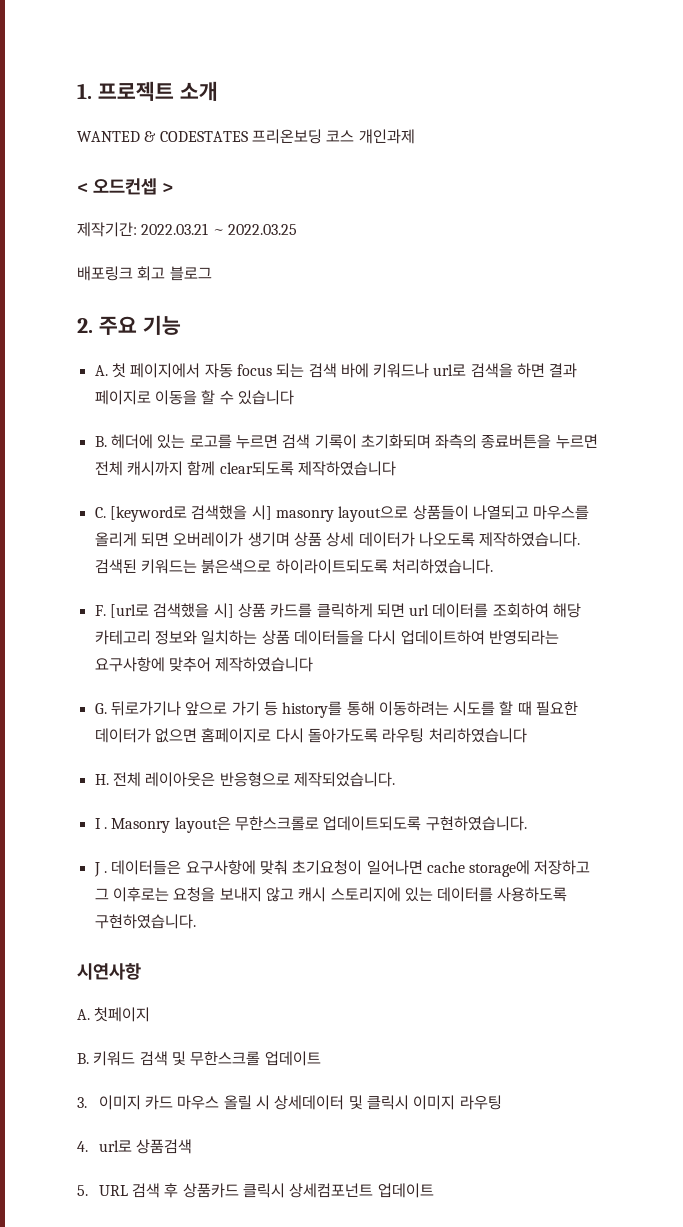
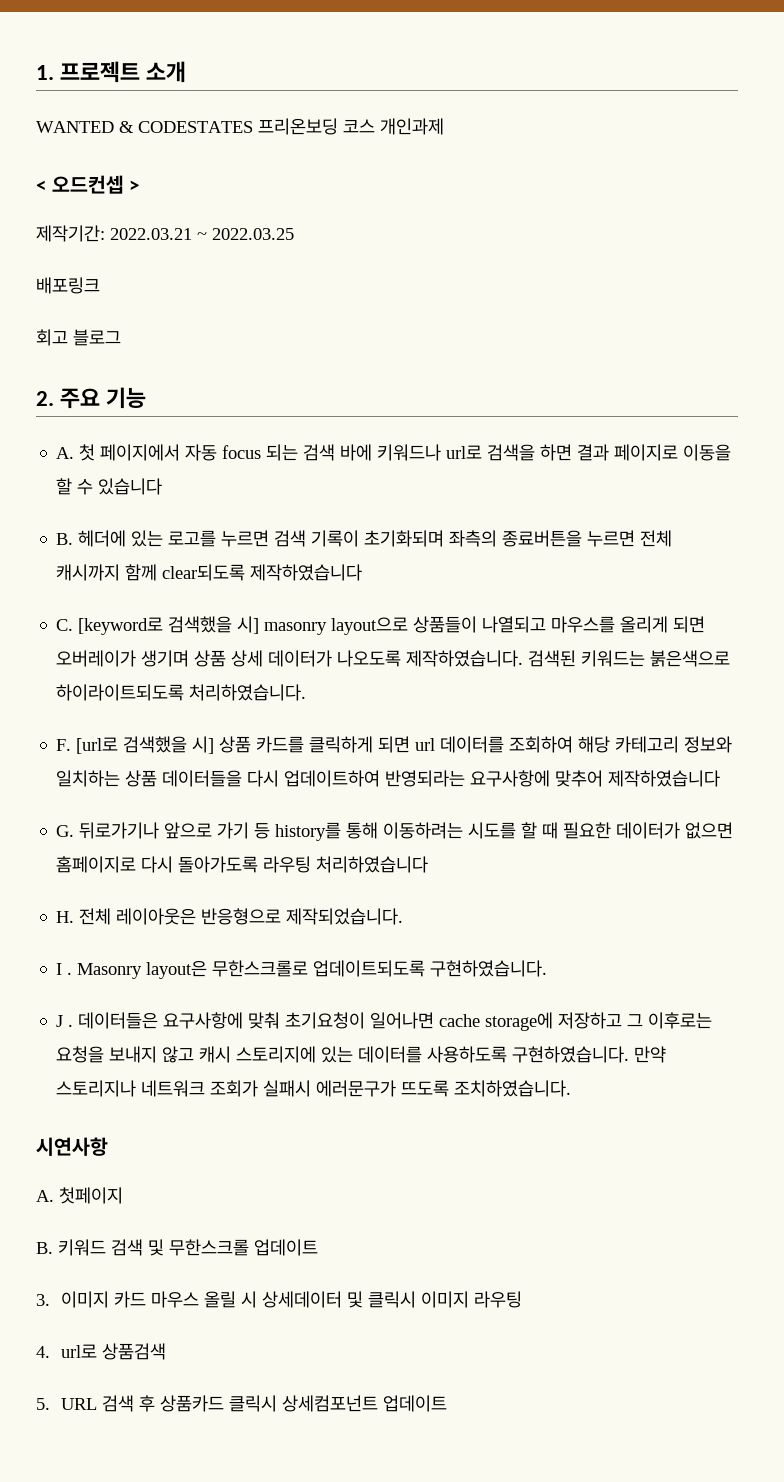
- 배포링크 회고 블로그
+ 배포링크
+ 회고 블로그
+ 만약 스토리지나 네트워크 조회가 실패시 에러문구가 뜨도록 조치하였습니다.

